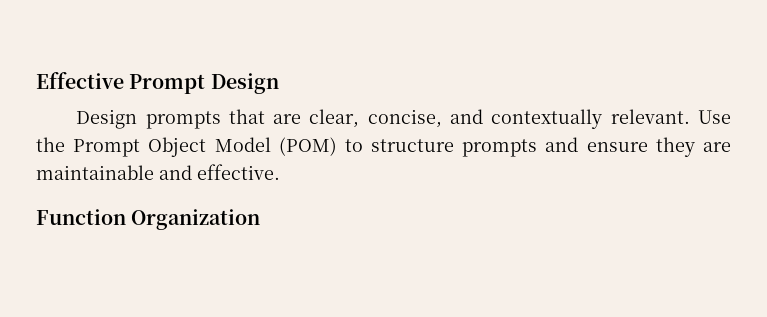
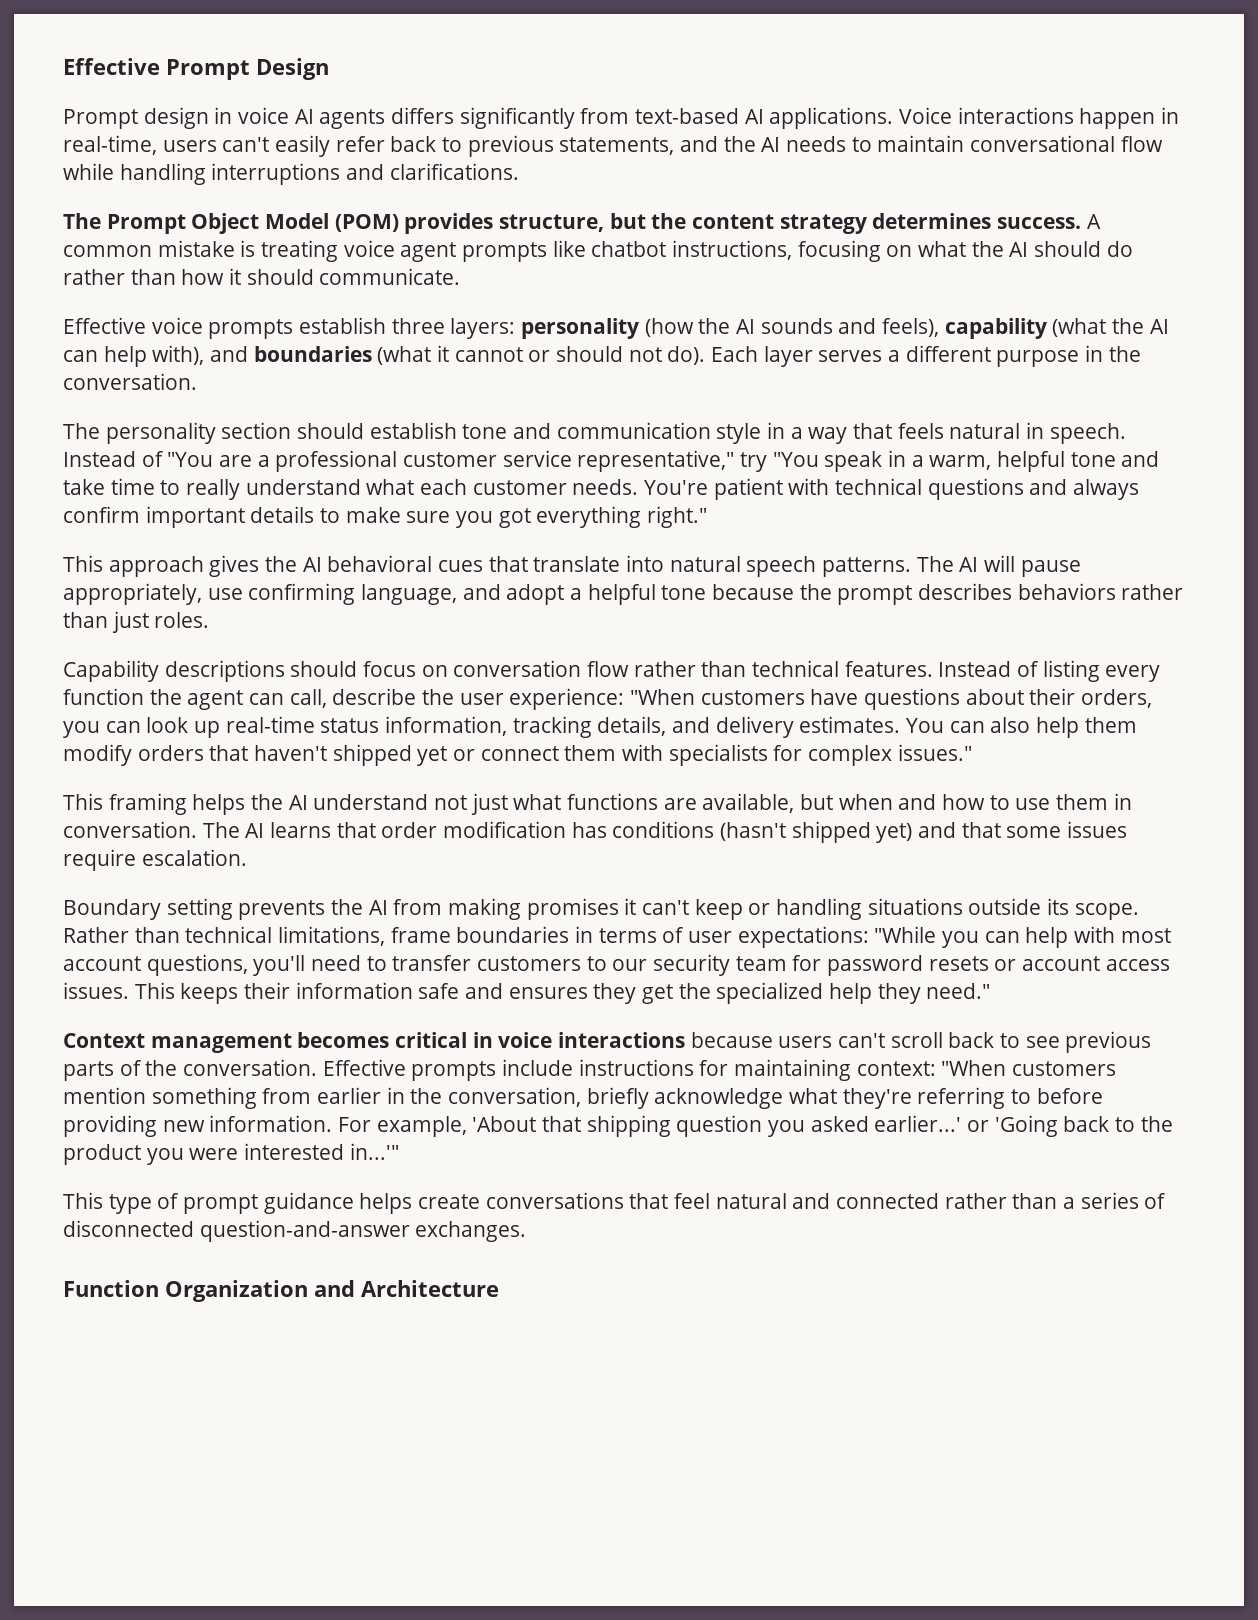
- Design prompts that are clear, concise, and contextually relevant. Use the Prompt Object Model (POM) to structure prompts and ensure they are maintainable and effective.
+ Prompt design in voice AI agents differs significantly from text-based AI applications. Voice interactions happen in real-time, users can't easily refer back to previous statements, and the AI needs to maintain conversational flow while handling interruptions and clarifications.
+ The Prompt Object Model (POM) provides structure, but the content strategy determines success. A common mistake is treating voice agent prompts like chatbot instructions, focusing on what the AI should do rather than how it should communicate.
+ Effective voice prompts establish three layers: personality (how the AI sounds and feels), capability (what the AI can help with), and boundaries (what it cannot or should not do). Each layer serves a different purpose in the conversation.
+ The personality section should establish tone and communication style in a way that feels natural in speech. Instead of "You are a professional customer service representative," try "You speak in a warm, helpful tone and take time to really understand what each customer needs. You're patient with technical questions and always confirm important details to make sure you got everything right."
+ This approach gives the AI behavioral cues that translate into natural speech patterns. The AI will pause appropriately, use confirming language, and adopt a helpful tone because the prompt describes behaviors rather than just roles.
+ Capability descriptions should focus on conversation flow rather than technical features. Instead of listing every function the agent can call, describe the user experience: "When customers have questions about their orders, you can look up real-time status information, tracking details, and delivery estimates. You can also help them modify orders that haven't shipped yet or connect them with specialists for complex issues."
+ This framing helps the AI understand not just what functions are available, but when and how to use them in conversation. The AI learns that order modification has conditions (hasn't shipped yet) and that some issues require escalation.
+ Boundary setting prevents the AI from making promises it can't keep or handling situations outside its scope. Rather than technical limitations, frame boundaries in terms of user expectations: "While you can help with most account questions, you'll need to transfer customers to our security team for password resets or account access issues. This keeps their information safe and ensures they get the specialized help they need."
+ Context management becomes critical in voice interactions because users can't scroll back to see previous parts of the conversation. Effective prompts include instructions for maintaining context: "When customers mention something from earlier in the conversation, briefly acknowledge what they're referring to before providing new information. For example, 'About that shipping question you asked earlier...' or 'Going back to the product you were interested in...'"
+ This type of prompt guidance helps create conversations that feel natural and connected rather than a series of disconnected question-and-answer exchanges.
- Function Organization
+ Function Organization and Architecture

